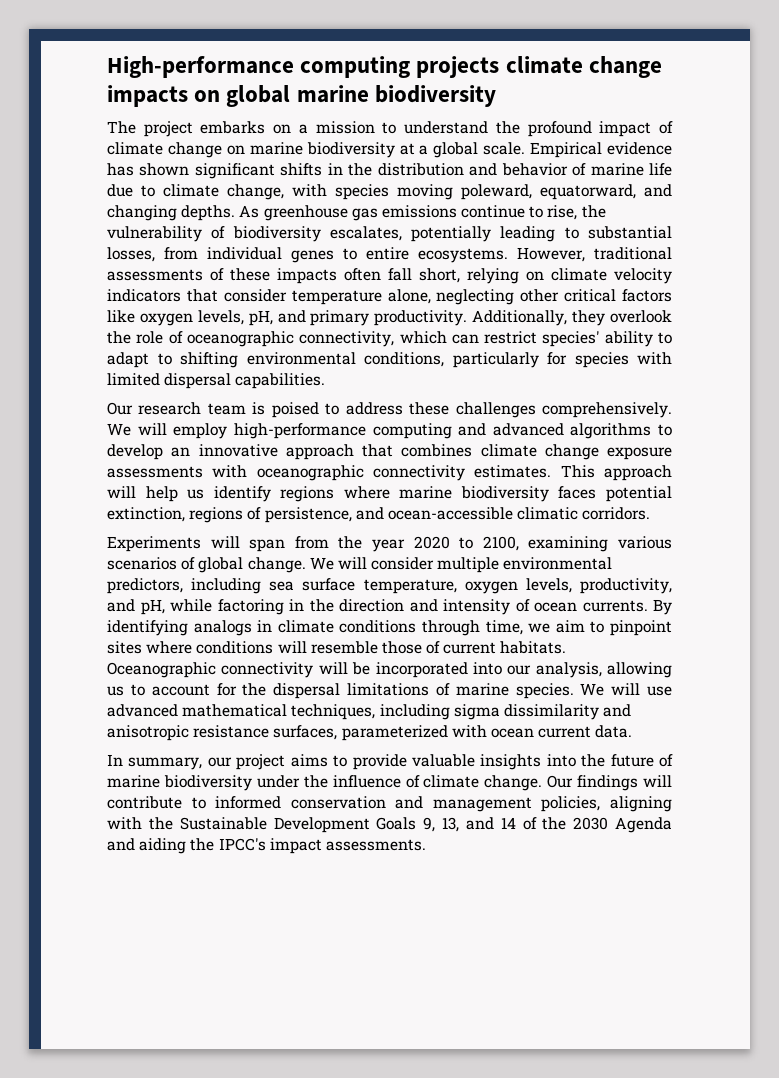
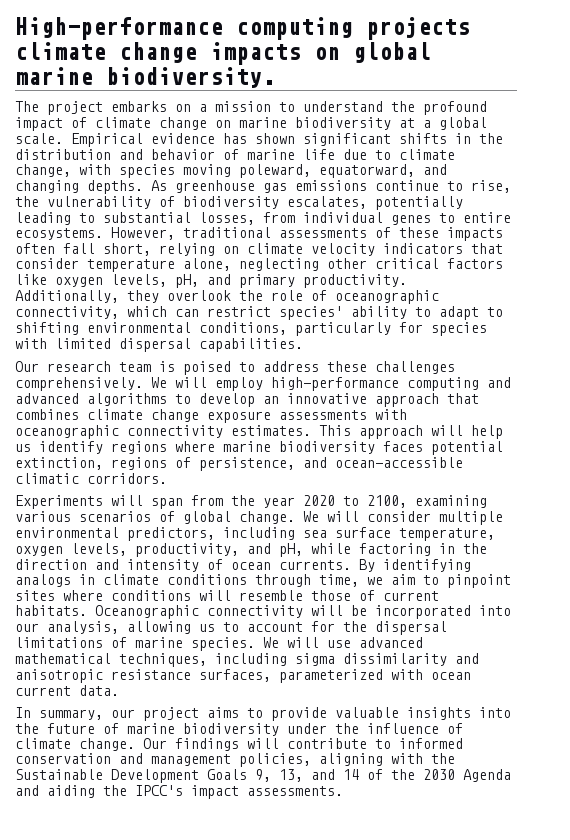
- High-performance computing projects climate change impacts on global marine biodiversity
+ High-performance computing projects climate change impacts on global marine biodiversity.

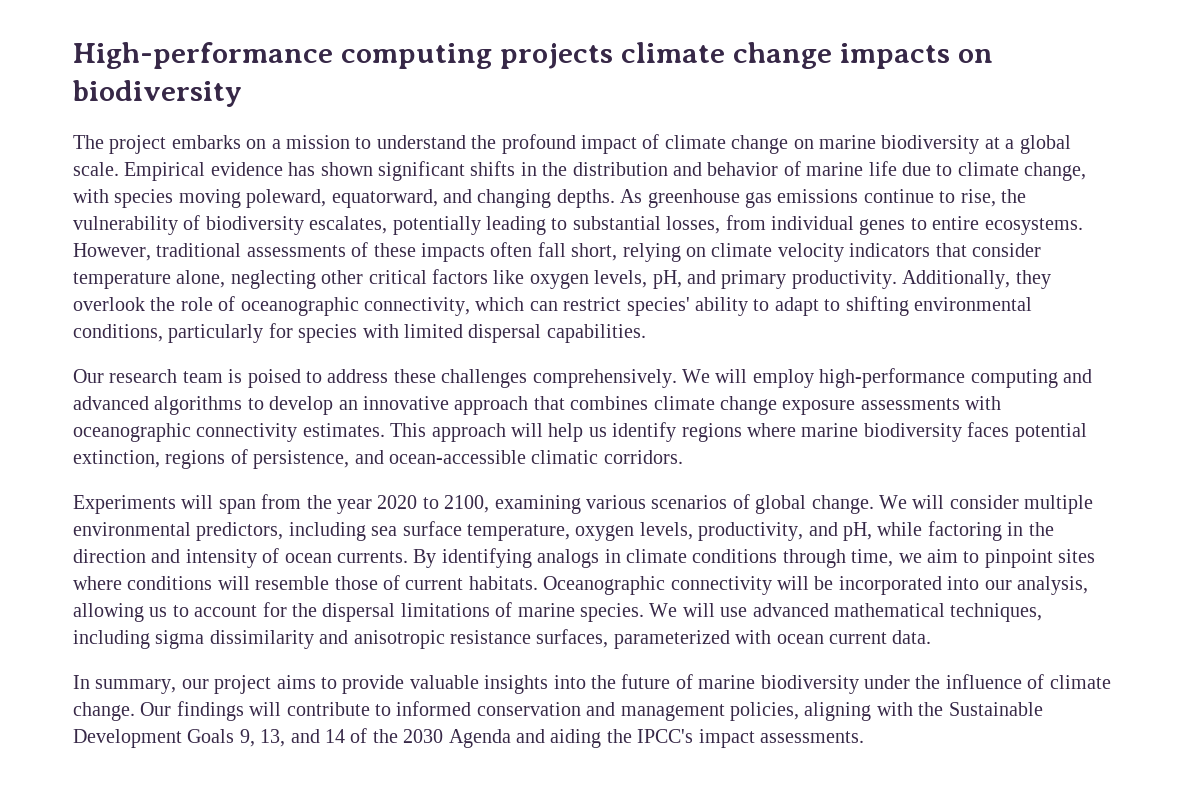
- High-performance computing projects climate change impacts on global marine biodiversity.
+ High-performance computing projects climate change impacts on biodiversity

